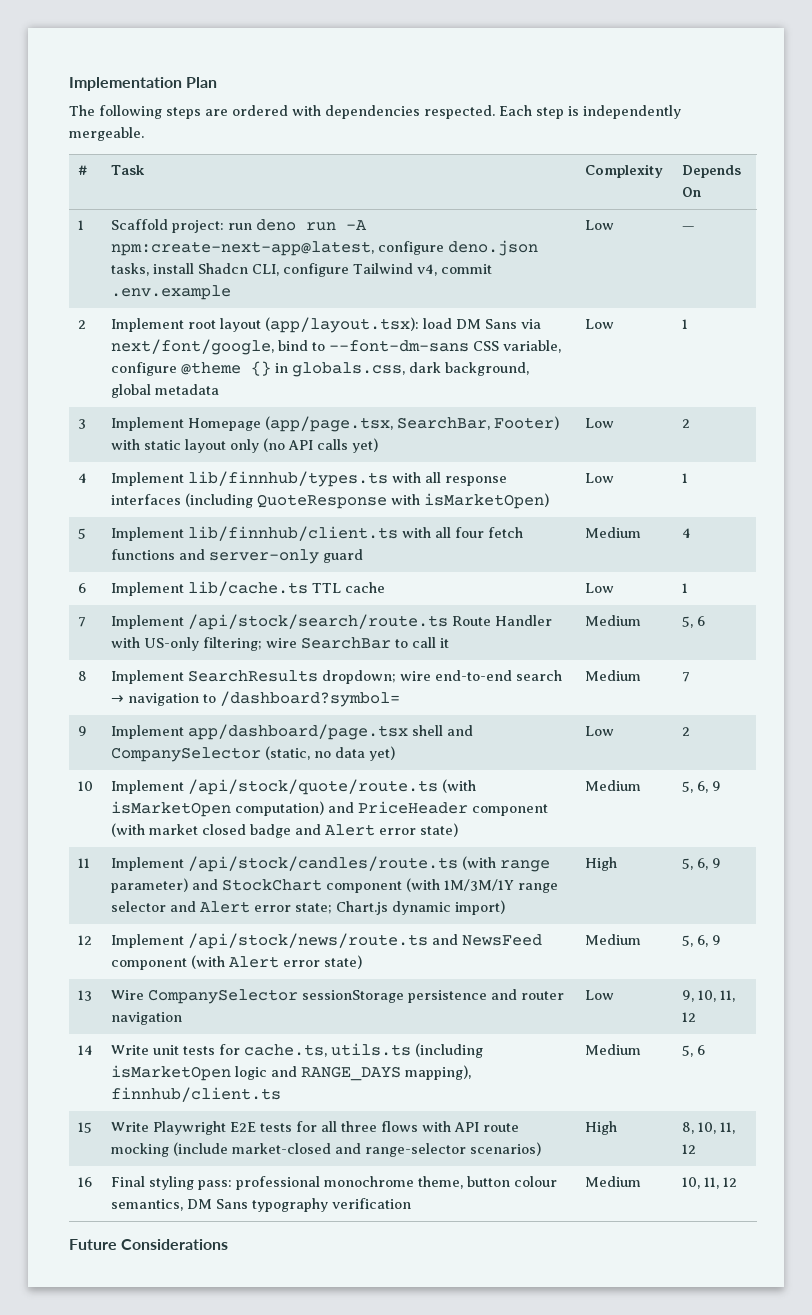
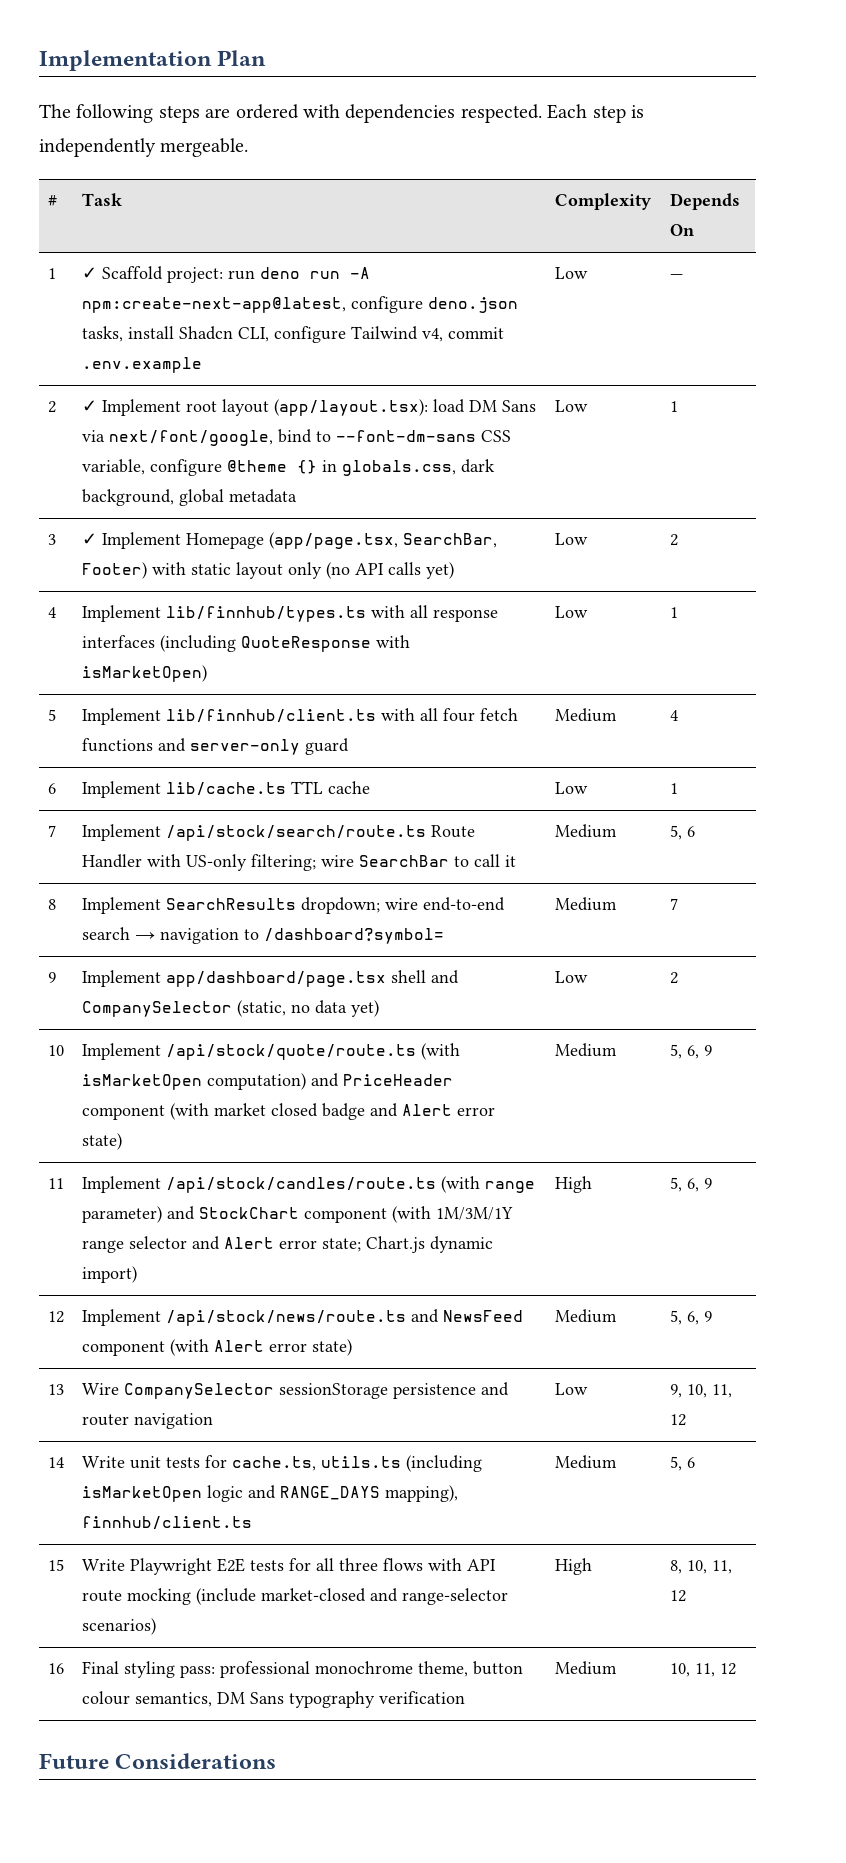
- 1 | Scaffold project: run deno run -A npm:create-next-app@latest, configure deno.json tasks, install Shadcn CLI, configure Tailwind v4, commit .env.example | Low | —
+ 1 | ✓ Scaffold project: run deno run -A npm:create-next-app@latest, configure deno.json tasks, install Shadcn CLI, configure Tailwind v4, commit .env.example | Low | —
- 2 | Implement root layout (app/layout.tsx): load DM Sans via next/font/google, bind to --font-dm-sans CSS variable, configure @theme {} in globals.css, dark background, global metadata | Low | 1
+ 2 | ✓ Implement root layout (app/layout.tsx): load DM Sans via next/font/google, bind to --font-dm-sans CSS variable, configure @theme {} in globals.css, dark background, global metadata | Low | 1
- 3 | Implement Homepage (app/page.tsx, SearchBar, Footer) with static layout only (no API calls yet) | Low | 2
+ 3 | ✓ Implement Homepage (app/page.tsx, SearchBar, Footer) with static layout only (no API calls yet) | Low | 2

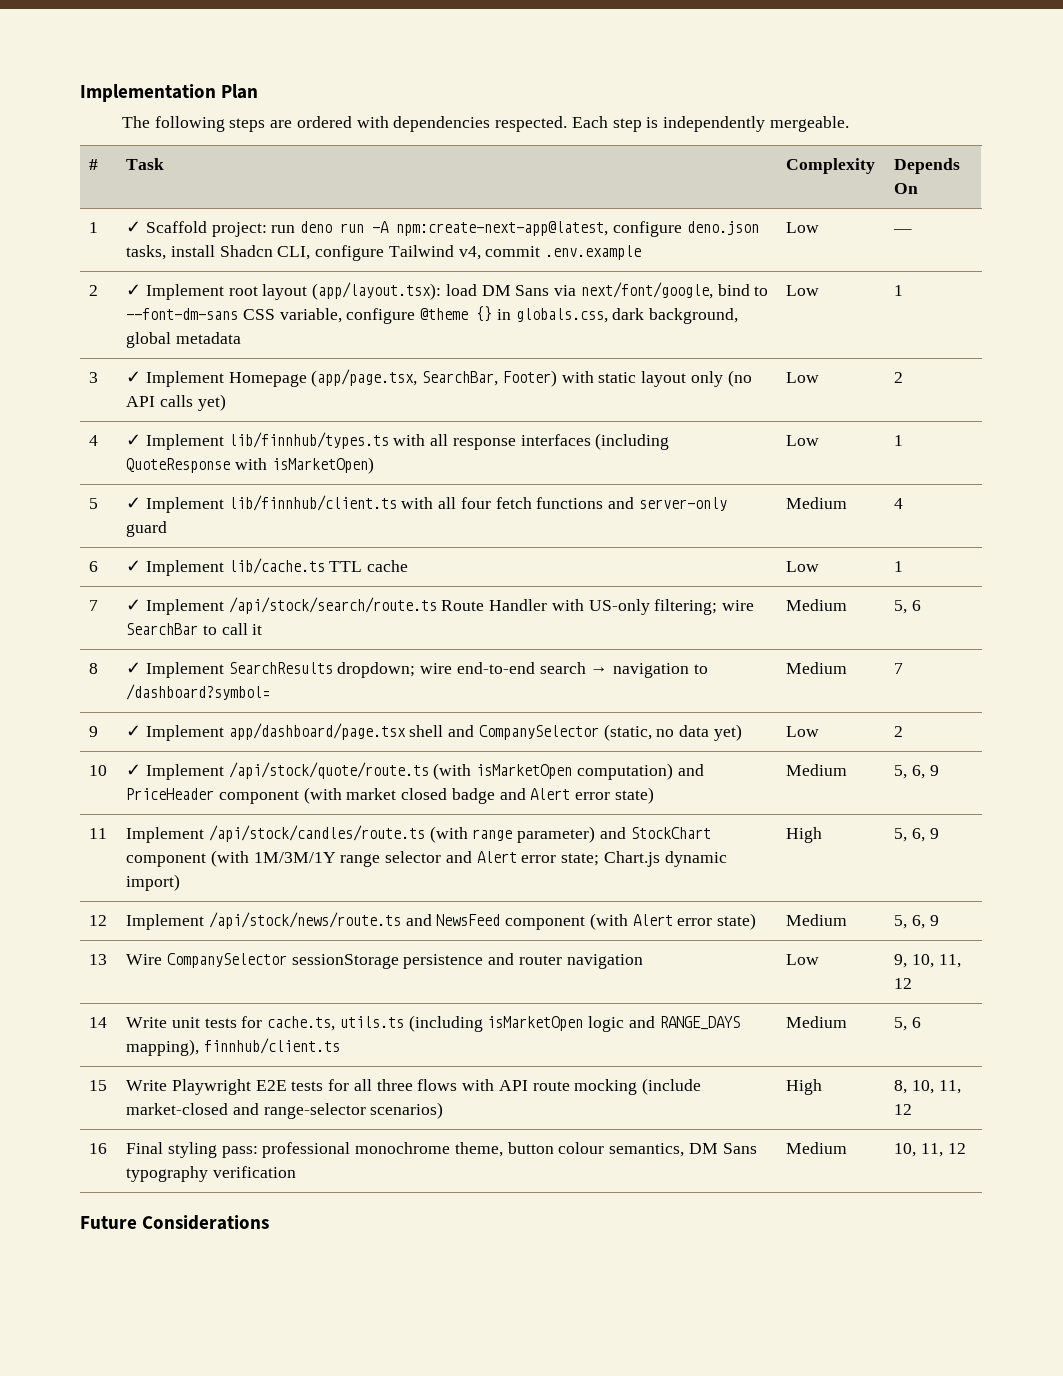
- 4 | Implement lib/finnhub/types.ts with all response interfaces (including QuoteResponse with isMarketOpen) | Low | 1
+ 4 | ✓ Implement lib/finnhub/types.ts with all response interfaces (including QuoteResponse with isMarketOpen) | Low | 1
- 5 | Implement lib/finnhub/client.ts with all four fetch functions and server-only guard | Medium | 4
+ 5 | ✓ Implement lib/finnhub/client.ts with all four fetch functions and server-only guard | Medium | 4
- 6 | Implement lib/cache.ts TTL cache | Low | 1
+ 6 | ✓ Implement lib/cache.ts TTL cache | Low | 1
- 7 | Implement /api/stock/search/route.ts Route Handler with US-only filtering; wire SearchBar to call it | Medium | 5, 6
+ 7 | ✓ Implement /api/stock/search/route.ts Route Handler with US-only filtering; wire SearchBar to call it | Medium | 5, 6
- 8 | Implement SearchResults dropdown; wire end-to-end search → navigation to /dashboard?symbol= | Medium | 7
+ 8 | ✓ Implement SearchResults dropdown; wire end-to-end search → navigation to /dashboard?symbol= | Medium | 7
- 9 | Implement app/dashboard/page.tsx shell and CompanySelector (static, no data yet) | Low | 2
+ 9 | ✓ Implement app/dashboard/page.tsx shell and CompanySelector (static, no data yet) | Low | 2
- 10 | Implement /api/stock/quote/route.ts (with isMarketOpen computation) and PriceHeader component (with market closed badge and Alert error state) | Medium | 5, 6, 9
+ 10 | ✓ Implement /api/stock/quote/route.ts (with isMarketOpen computation) and PriceHeader component (with market closed badge and Alert error state) | Medium | 5, 6, 9

